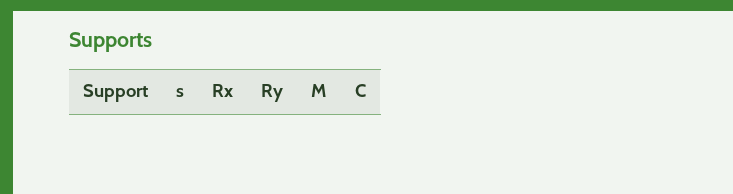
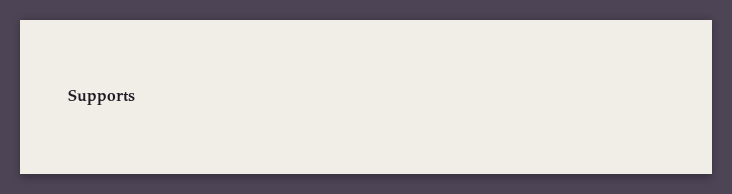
- Support | s | Rx | Ry | M | C

